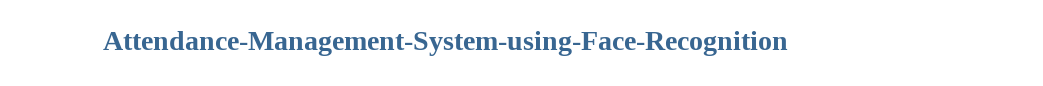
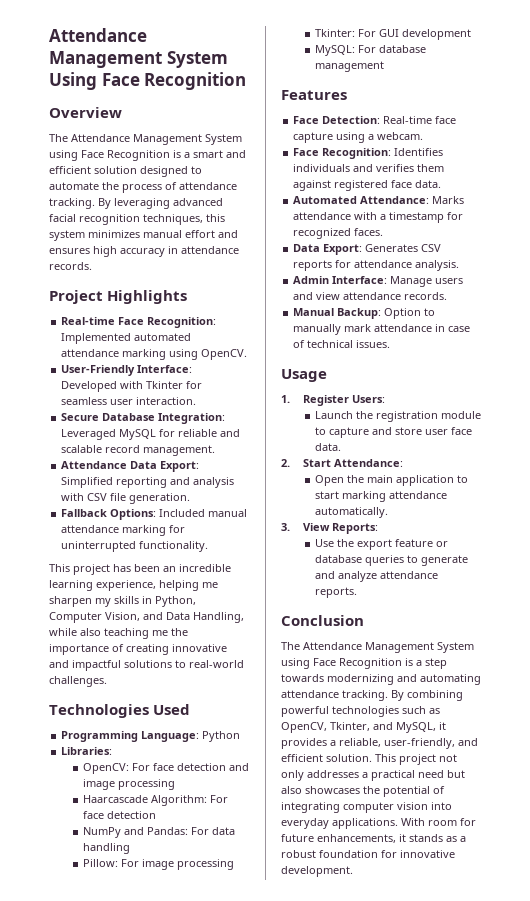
- Attendance-Management-System-using-Face-Recognition
+ Attendance Management System Using Face Recognition
+ Overview
+ The Attendance Management System using Face Recognition is a smart and efficient solution designed to automate the process of attendance tracking. By leveraging advanced facial recognition techniques, this system minimizes manual effort and ensures high accuracy in attendance records.
+ Project Highlights
+ Real-time Face Recognition: Implemented automated attendance marking using OpenCV.
+ User-Friendly Interface: Developed with Tkinter for seamless user interaction.
+ Secure Database Integration: Leveraged MySQL for reliable and scalable record management.
+ Attendance Data Export: Simplified reporting and analysis with CSV file generation.
+ Fallback Options: Included manual attendance marking for uninterrupted functionality.
+ This project has been an incredible learning experience, helping me sharpen my skills in Python, Computer Vision, and Data Handling, while also teaching me the importance of creating innovative and impactful solutions to real-world challenges.
+ Technologies Used
+ Programming Language: Python
+ Libraries:
+ OpenCV: For face detection and image processing
+ Haarcascade Algorithm: For face detection
+ NumPy and Pandas: For data handling
+ Pillow: For image processing
+ Tkinter: For GUI development
+ MySQL: For database management
+ Features
+ Face Detection: Real-time face capture using a webcam.
+ Face Recognition: Identifies individuals and verifies them against registered face data.
+ Automated Attendance: Marks attendance with a timestamp for recognized faces.
+ Data Export: Generates CSV reports for attendance analysis.
+ Admin Interface: Manage users and view attendance records.
+ Manual Backup: Option to manually mark attendance in case of technical issues.
+ Usage
+ 1. Register Users:
+ Launch the registration module to capture and store user face data.
+ 2. Start Attendance:
+ Open the main application to start marking attendance automatically.
+ 3. View Reports:
+ Use the export feature or database queries to generate and analyze attendance reports.
+ Conclusion
+ The Attendance Management System using Face Recognition is a step towards modernizing and automating attendance tracking. By combining powerful technologies such as OpenCV, Tkinter, and MySQL, it provides a reliable, user-friendly, and efficient solution. This project not only addresses a practical need but also showcases the potential of integrating computer vision into everyday applications. With room for future enhancements, it stands as a robust foundation for innovative development.

